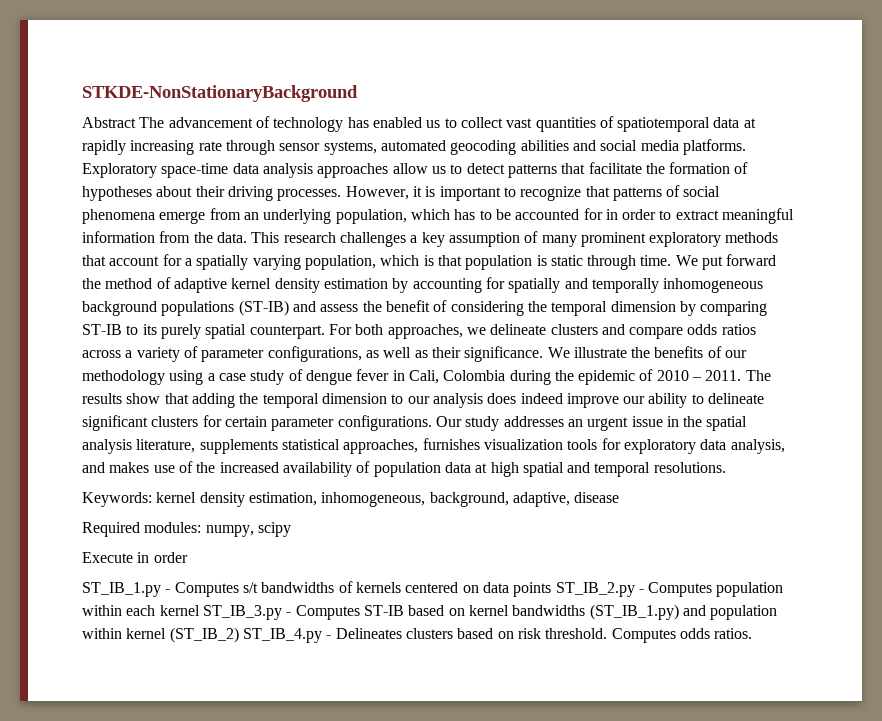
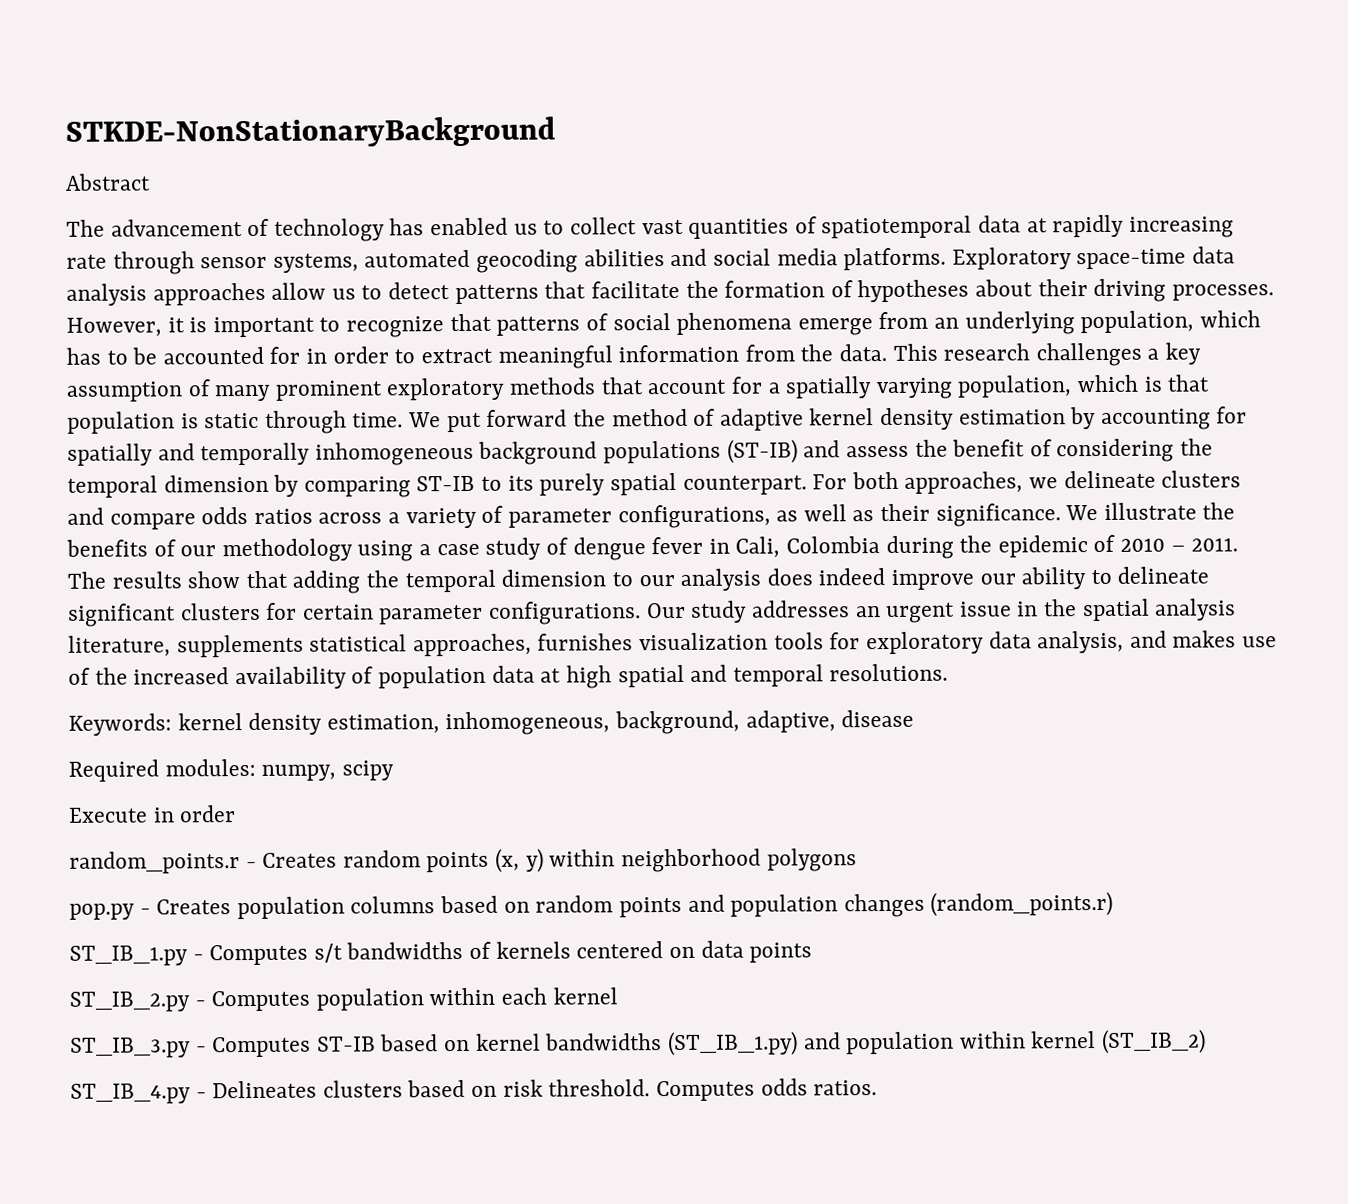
- Abstract The advancement of technology has enabled us to collect vast quantities of spatiotemporal data at rapidly increasing rate through sensor systems, automated geocoding abilities and social media platforms.
+ Abstract
+ The advancement of technology has enabled us to collect vast quantities of spatiotemporal data at rapidly increasing rate through sensor systems, automated geocoding abilities and social media platforms.
+ random_points.r - Creates random points (x, y) within neighborhood polygons
+ pop.py - Creates population columns based on random points and population changes (random_points.r)
- ST_IB_1.py - Computes s/t bandwidths of kernels centered on data points ST_IB_2.py - Computes population within each kernel ST_IB_3.py - Computes ST-IB based on kernel bandwidths (ST_IB_1.py) and population within kernel (ST_IB_2) ST_IB_4.py - Delineates clusters based on risk threshold.
+ ST_IB_1.py - Computes s/t bandwidths of kernels centered on data points
+ ST_IB_2.py - Computes population within each kernel
+ ST_IB_3.py - Computes ST-IB based on kernel bandwidths (ST_IB_1.py) and population within kernel (ST_IB_2)
+ ST_IB_4.py - Delineates clusters based on risk threshold.

